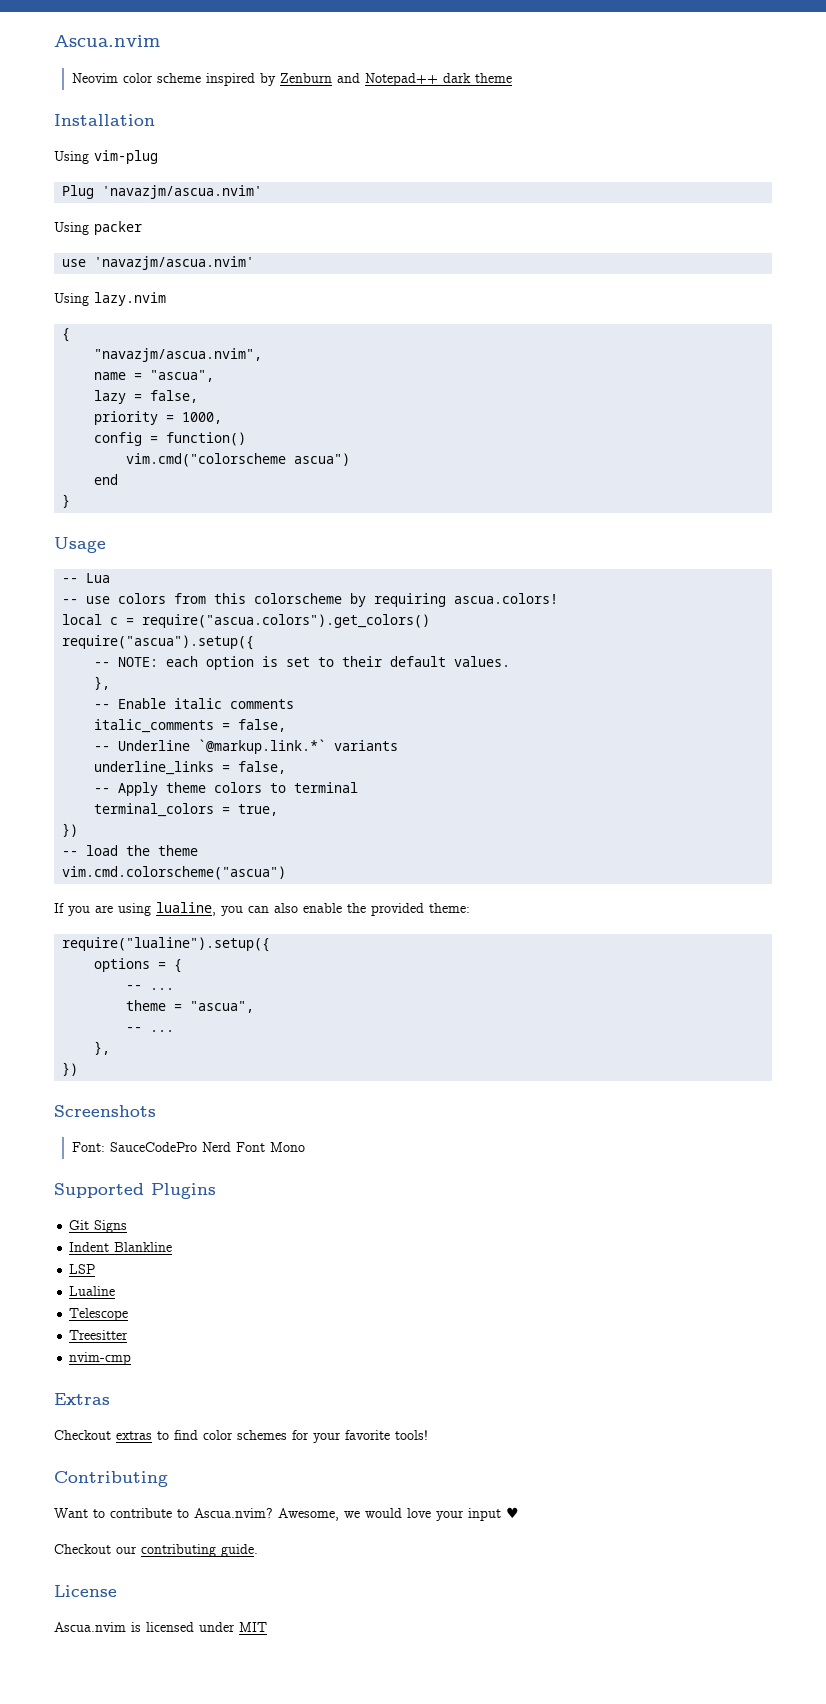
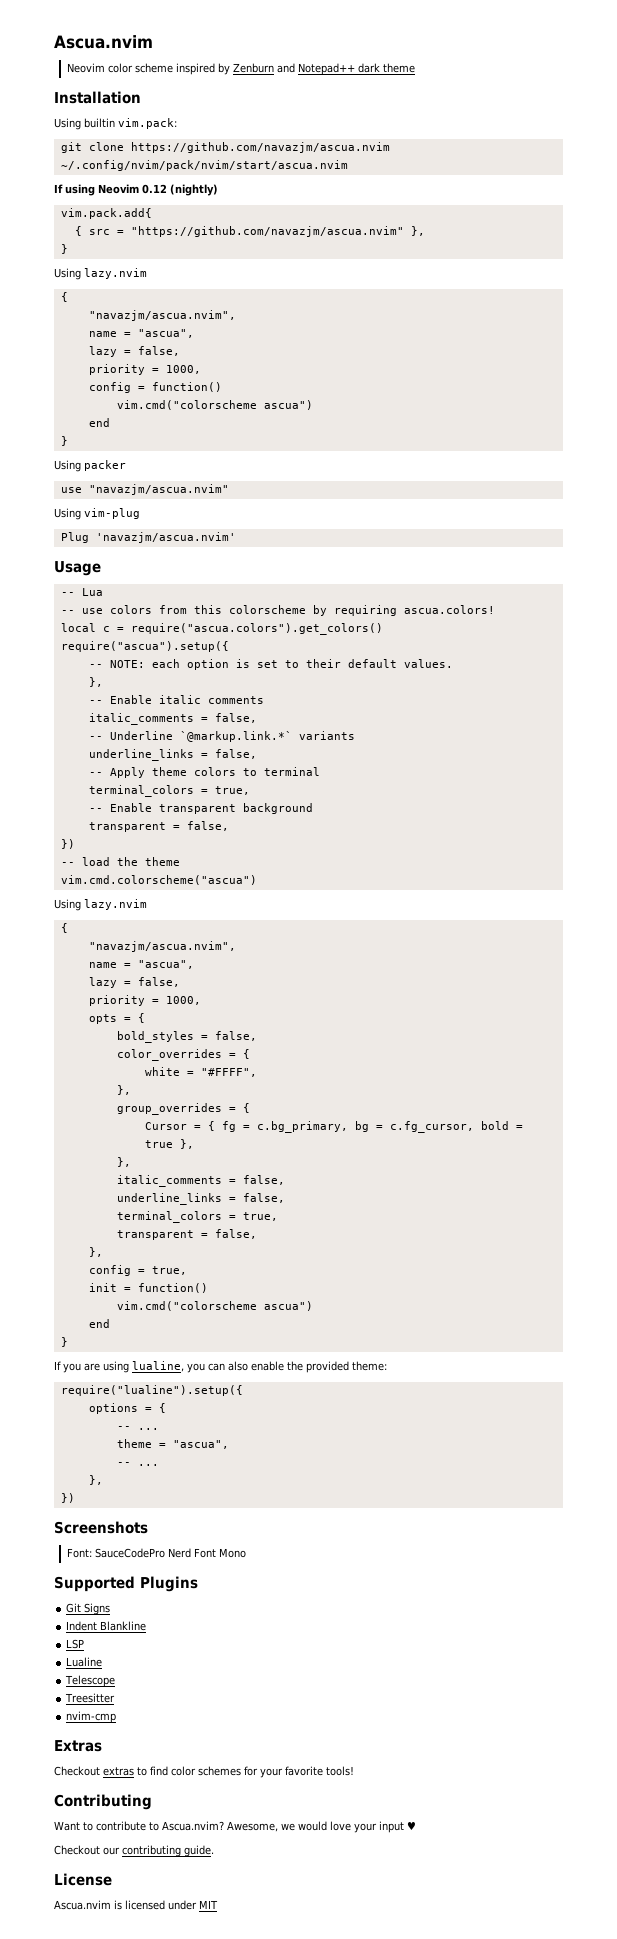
- Using vim-plug
- Plug 'navazjm/ascua.nvim'
- Using packer
- use 'navazjm/ascua.nvim'
+ Using builtin vim.pack:
+ git clone https://github.com/navazjm/ascua.nvim ~/.config/nvim/pack/nvim/start/ascua.nvim
+ If using Neovim 0.12 (nightly)
+ vim.pack.add{
+ { src = "https://github.com/navazjm/ascua.nvim" },
+ }
+ Using packer
+ use "navazjm/ascua.nvim"
+ Using vim-plug
+ Plug 'navazjm/ascua.nvim'
+ -- Enable transparent background
+ transparent = false,
  vim.cmd.colorscheme("ascua")
+ Using lazy.nvim
+ {
+ "navazjm/ascua.nvim",
+ name = "ascua",
+ lazy = false,
+ priority = 1000,
+ opts = {
+ bold_styles = false,
+ color_overrides = {
+ white = "#FFFF",
+ },
+ group_overrides = {
+ Cursor = { fg = c.bg_primary, bg = c.fg_cursor, bold = true },
+ },
+ italic_comments = false,
+ underline_links = false,
+ terminal_colors = true,
+ transparent = false,
+ },
+ config = true,
+ init = function()
+ vim.cmd("colorscheme ascua")
+ end
+ }

